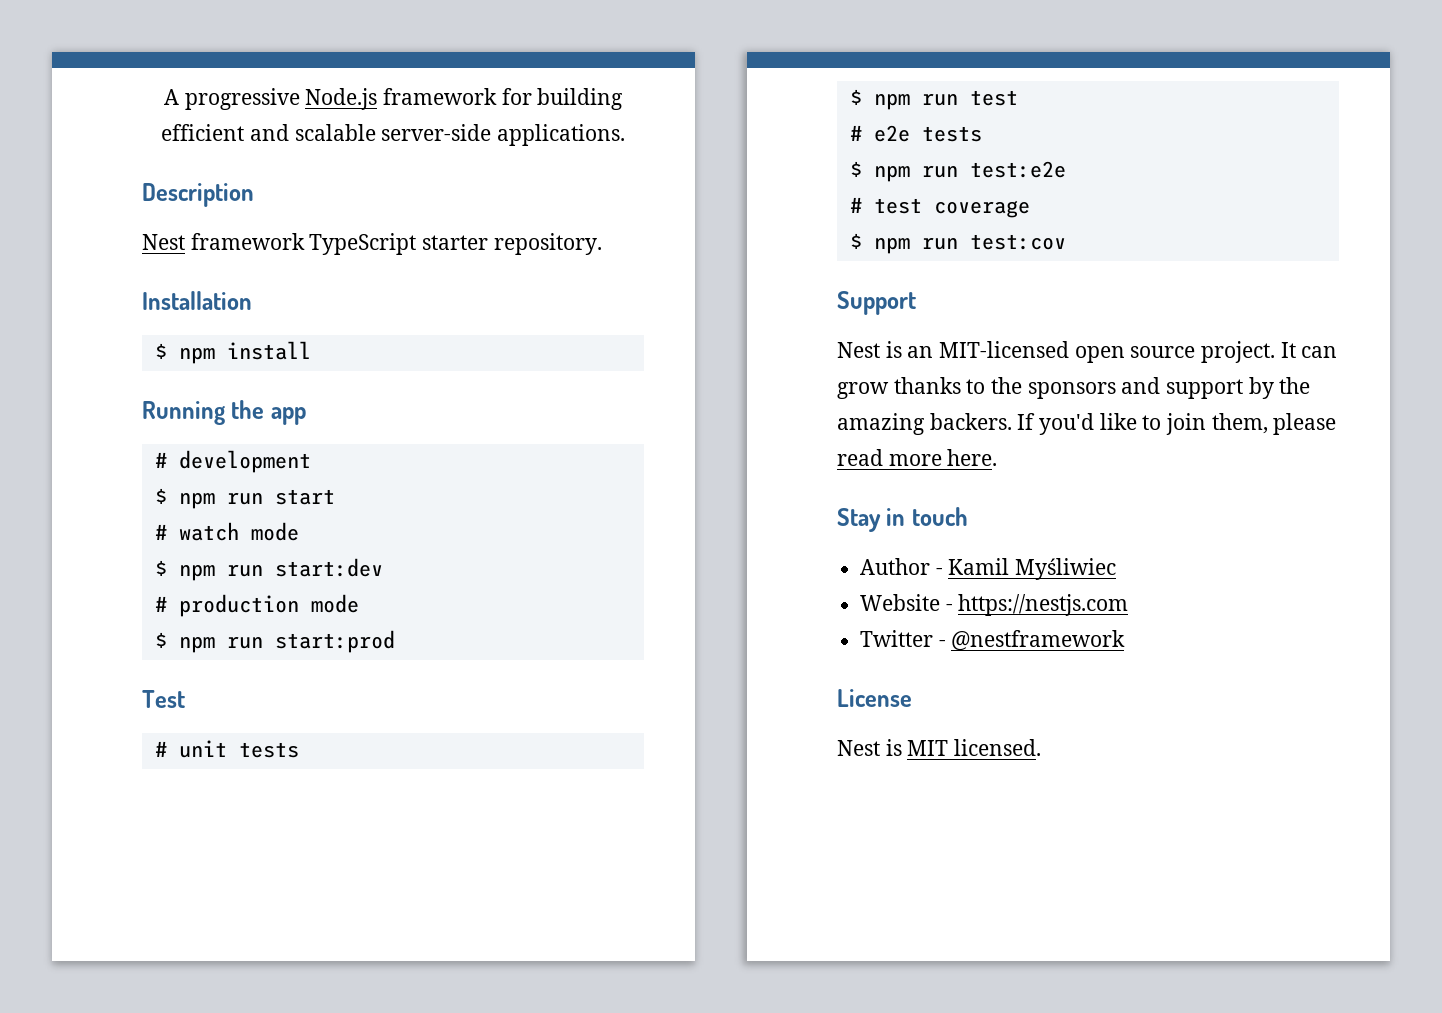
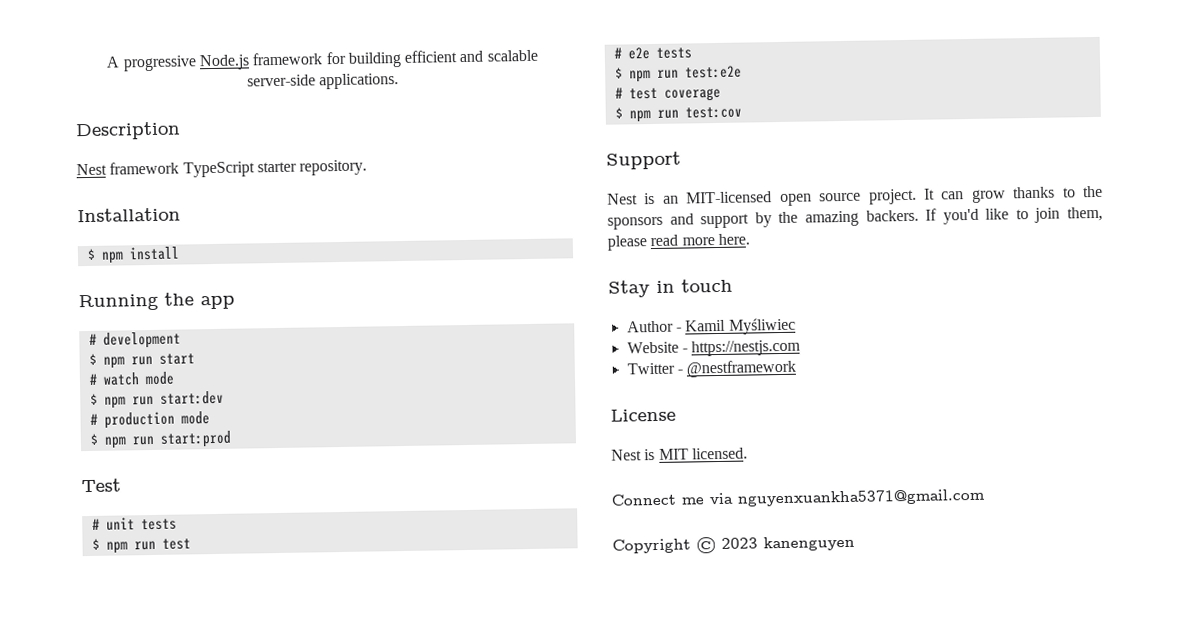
+ Connect me via nguyenxuankha5371@gmail.com
+ Copyright © 2023 kanenguyen

